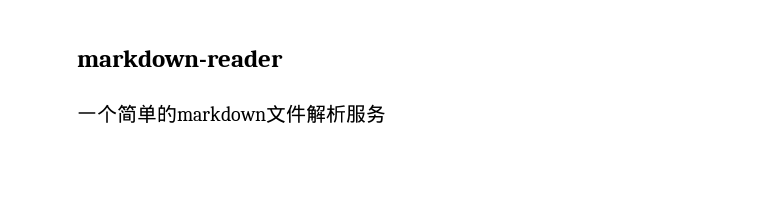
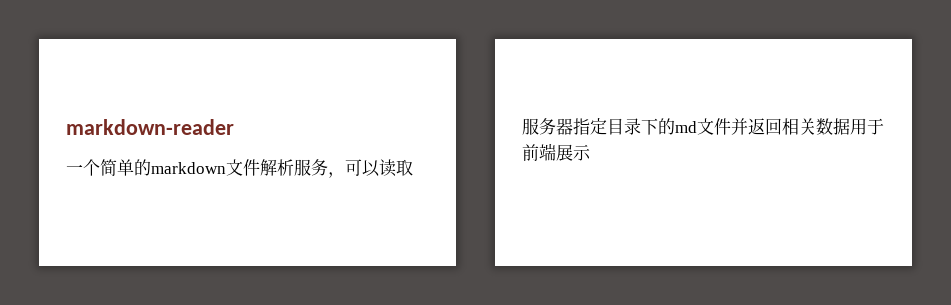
- 一个简单的markdown文件解析服务
+ 一个简单的markdown文件解析服务，可以读取服务器指定目录下的md文件并返回相关数据用于前端展示

